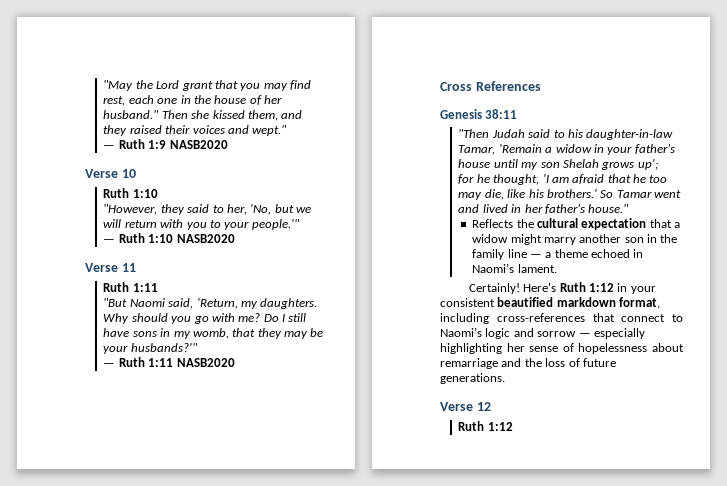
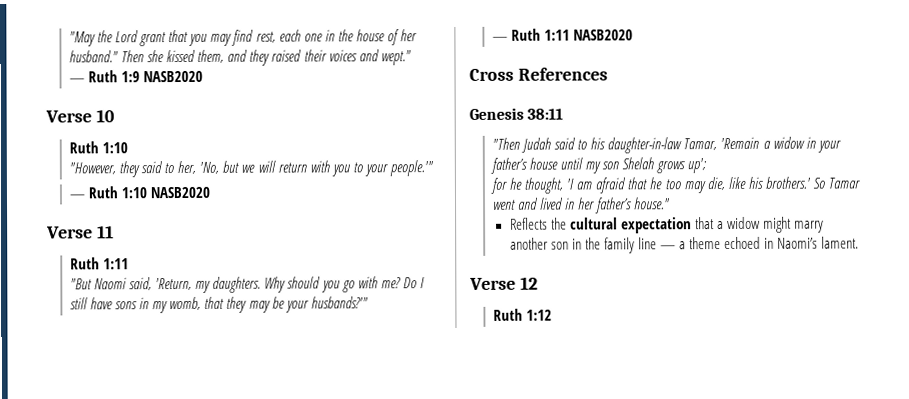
- Certainly! Here's Ruth 1:12 in your consistent beautified markdown format, including cross-references that connect to Naomi’s logic and sorrow — especially highlighting her sense of hopelessness about remarriage and the loss of future generations.

